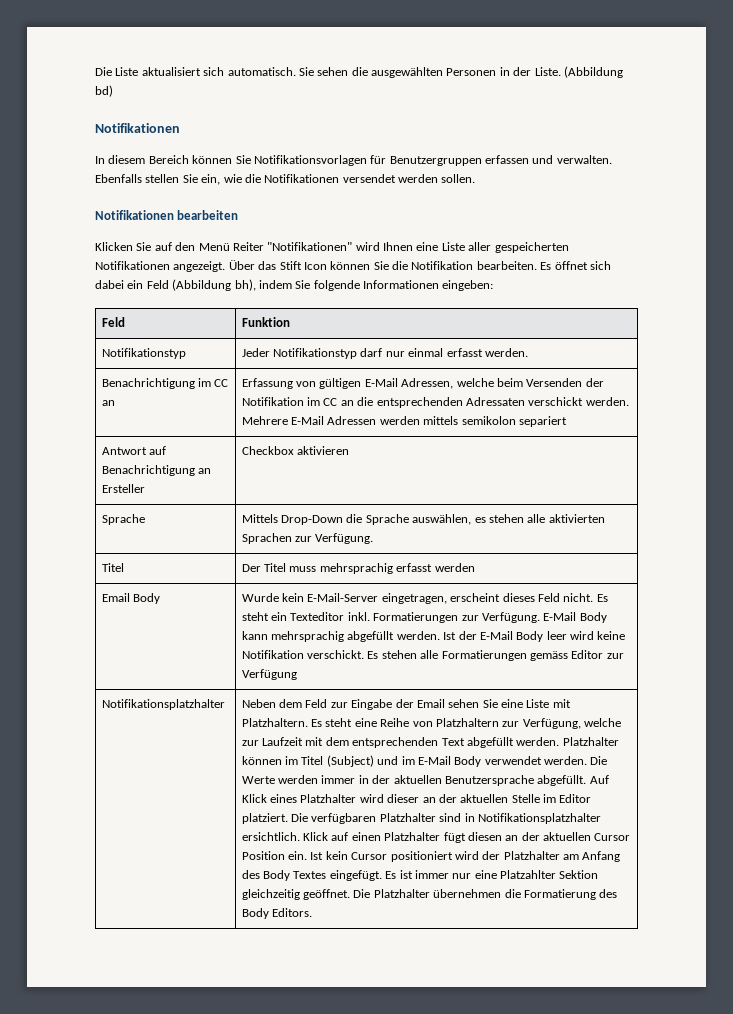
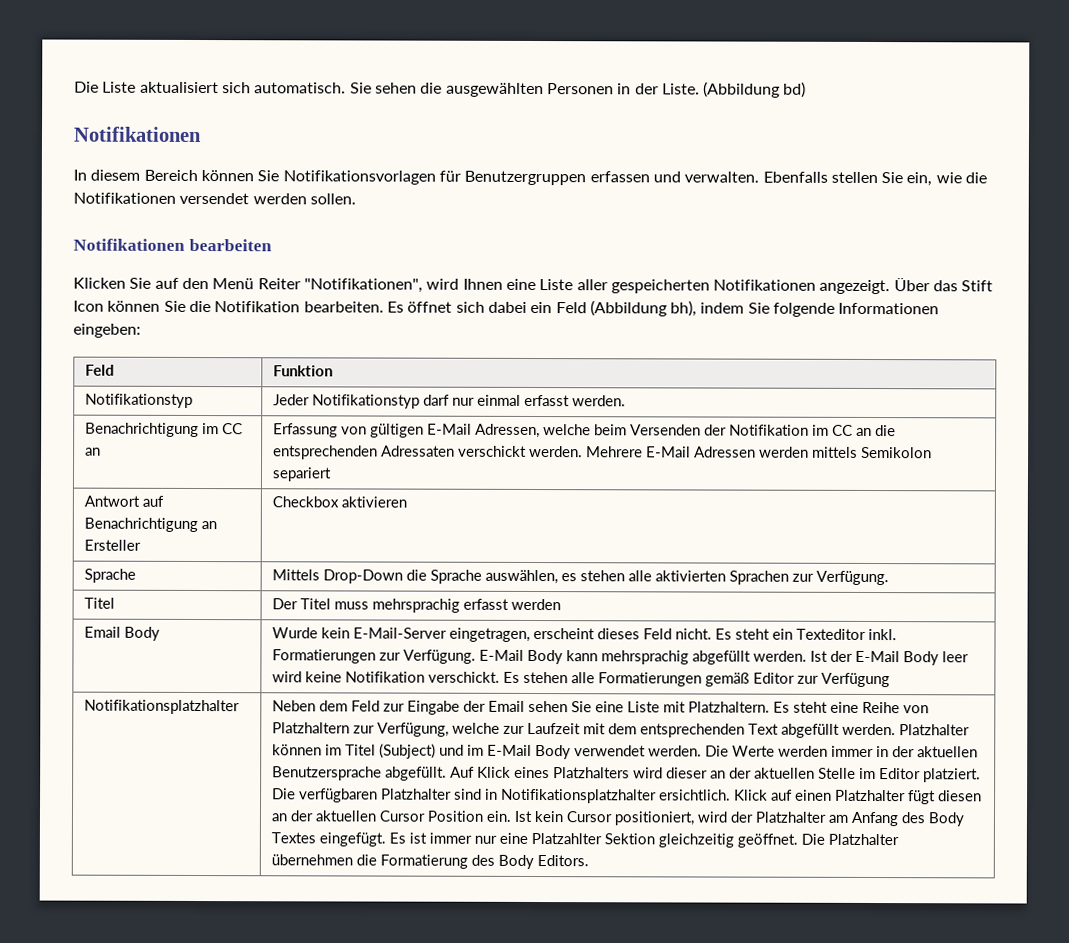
- Klicken Sie auf den Menü Reiter "Notifikationen" wird Ihnen eine Liste aller gespeicherten Notifikationen angezeigt.
+ Klicken Sie auf den Menü Reiter "Notifikationen", wird Ihnen eine Liste aller gespeicherten Notifikationen angezeigt.
- Benachrichtigung im CC an | Erfassung von gültigen E-Mail Adressen, welche beim Versenden der Notifikation im CC an die entsprechenden Adressaten verschickt werden. Mehrere E-Mail Adressen werden mittels semikolon separiert
+ Benachrichtigung im CC an | Erfassung von gültigen E-Mail Adressen, welche beim Versenden der Notifikation im CC an die entsprechenden Adressaten verschickt werden. Mehrere E-Mail Adressen werden mittels Semikolon separiert
- Es stehen alle Formatierungen gemäss Editor zur Verfügung
+ Es stehen alle Formatierungen gemäß Editor zur Verfügung
- Auf Klick eines Platzhalter wird dieser an der aktuellen Stelle im Editor platziert.
+ Auf Klick eines Platzhalters wird dieser an der aktuellen Stelle im Editor platziert.
- Ist kein Cursor positioniert wird der Platzhalter am Anfang des Body Textes eingefügt.
+ Ist kein Cursor positioniert, wird der Platzhalter am Anfang des Body Textes eingefügt.

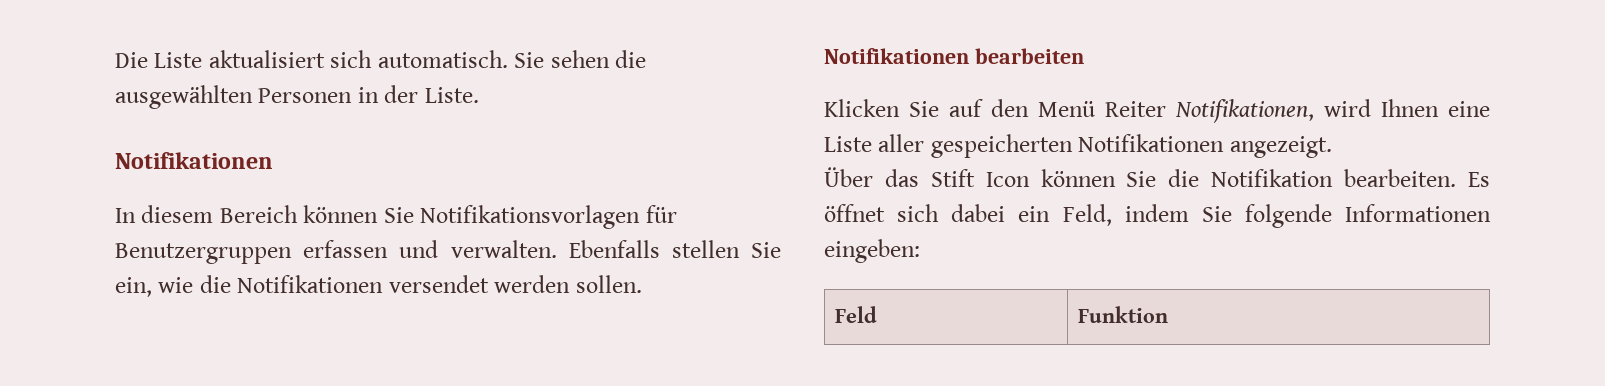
- (Abbildung bd)
- Klicken Sie auf den Menü Reiter "Notifikationen", wird Ihnen eine Liste aller gespeicherten Notifikationen angezeigt. Über das Stift Icon können Sie die Notifikation bearbeiten.
+ Klicken Sie auf den Menü Reiter Notifikationen, wird Ihnen eine Liste aller gespeicherten Notifikationen angezeigt.
+ Über das Stift Icon können Sie die Notifikation bearbeiten.
- Es öffnet sich dabei ein Feld (Abbildung bh), indem Sie folgende Informationen eingeben:
+ Es öffnet sich dabei ein Feld, indem Sie folgende Informationen eingeben:
- Notifikationstyp | Jeder Notifikationstyp darf nur einmal erfasst werden.
- Benachrichtigung im CC an | Erfassung von gültigen E-Mail Adressen, welche beim Versenden der Notifikation im CC an die entsprechenden Adressaten verschickt werden. Mehrere E-Mail Adressen werden mittels Semikolon separiert
- Antwort auf Benachrichtigung an Ersteller | Checkbox aktivieren
- Sprache | Mittels Drop-Down die Sprache auswählen, es stehen alle aktivierten Sprachen zur Verfügung.
- Titel | Der Titel muss mehrsprachig erfasst werden
- Email Body | Wurde kein E-Mail-Server eingetragen, erscheint dieses Feld nicht. Es steht ein Texteditor inkl. Formatierungen zur Verfügung. E-Mail Body kann mehrsprachig abgefüllt werden. Ist der E-Mail Body leer wird keine Notifikation verschickt. Es stehen alle Formatierungen gemäß Editor zur Verfügung
- Notifikationsplatzhalter | Neben dem Feld zur Eingabe der Email sehen Sie eine Liste mit Platzhaltern. Es steht eine Reihe von Platzhaltern zur Verfügung, welche zur Laufzeit mit dem entsprechenden Text abgefüllt werden. Platzhalter können im Titel (Subject) und im E-Mail Body verwendet werden. Die Werte werden immer in der aktuellen Benutzersprache abgefüllt. Auf Klick eines Platzhalters wird dieser an der aktuellen Stelle im Editor platziert. Die verfügbaren Platzhalter sind in Notifikationsplatzhalter ersichtlich. Klick auf einen Platzhalter fügt diesen an der aktuellen Cursor Position ein. Ist kein Cursor positioniert, wird der Platzhalter am Anfang des Body Textes eingefügt. Es ist immer nur eine Platzahlter Sektion gleichzeitig geöffnet. Die Platzhalter übernehmen die Formatierung des Body Editors.

